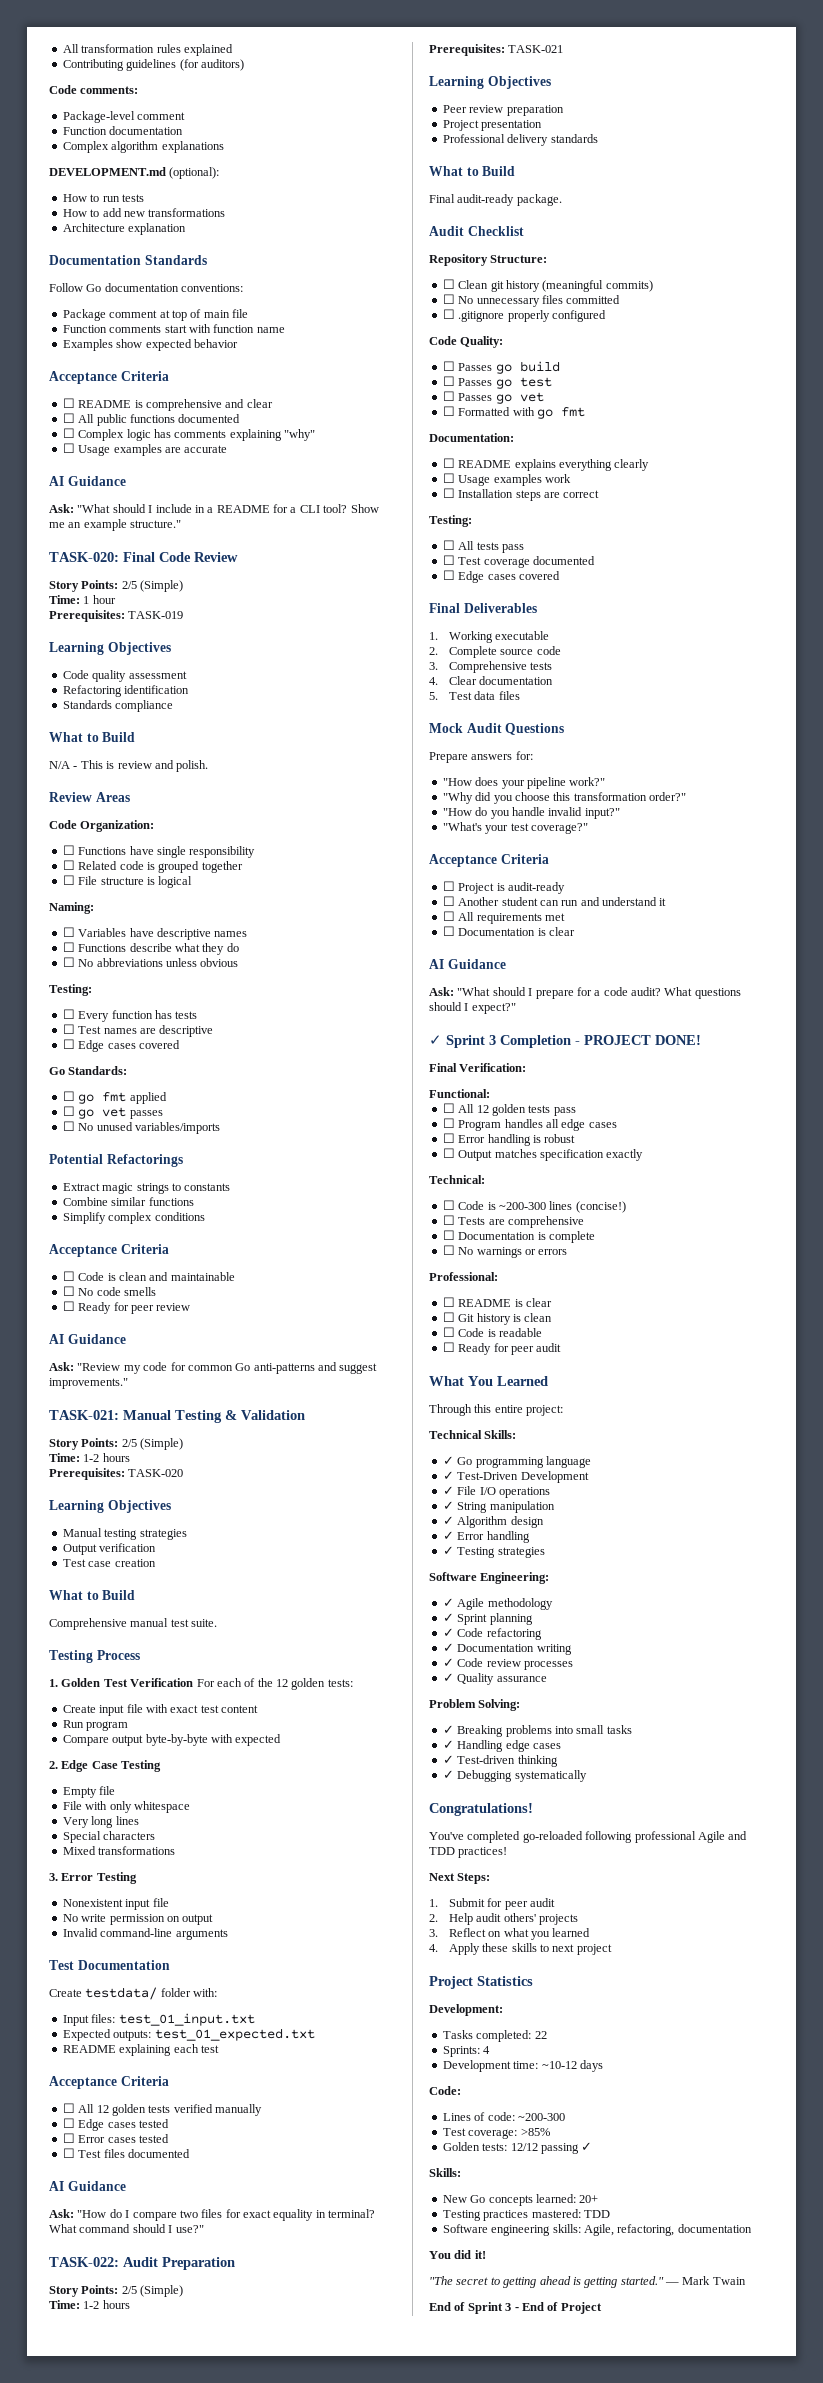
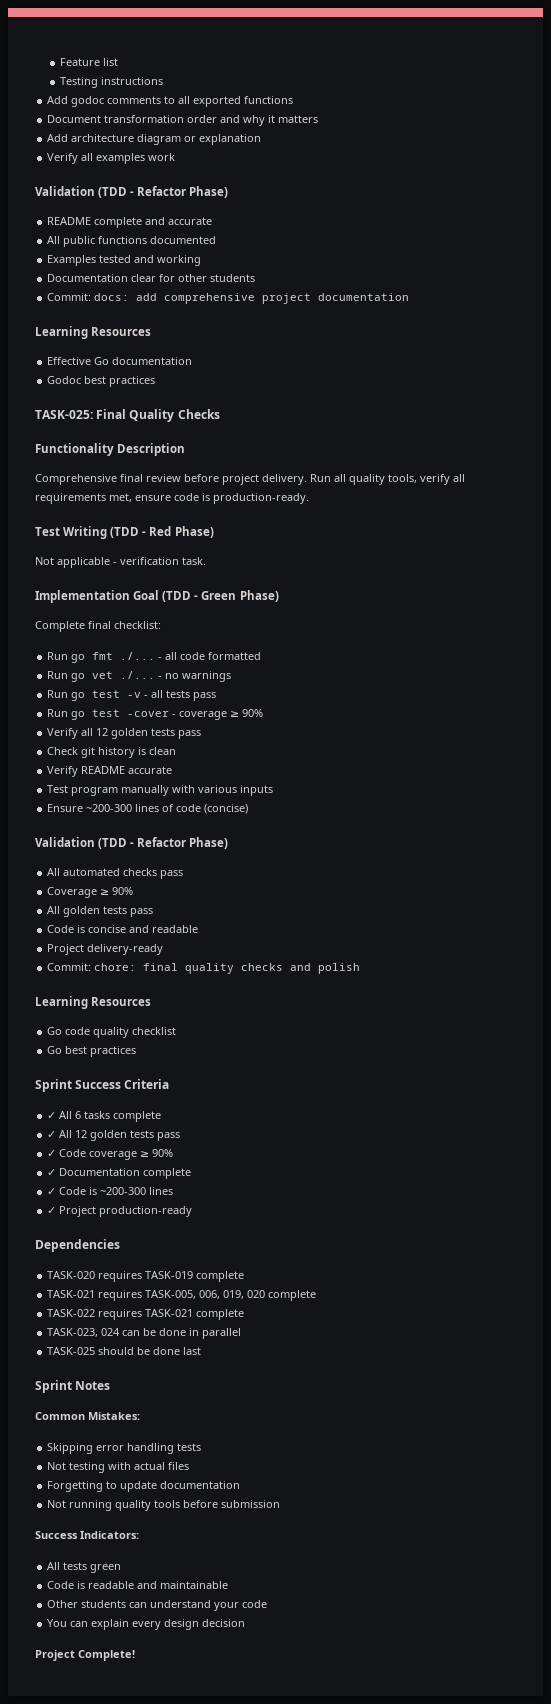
- All transformation rules explained
- Contributing guidelines (for auditors)
- Code comments:
- Package-level comment
- Function documentation
- Complex algorithm explanations
- DEVELOPMENT.md (optional):
- How to run tests
- How to add new transformations
- Architecture explanation
- Documentation Standards
- Follow Go documentation conventions:
- Package comment at top of main file
- Function comments start with function name
- Examples show expected behavior
- Acceptance Criteria
- ☐ README is comprehensive and clear
- ☐ All public functions documented
- ☐ Complex logic has comments explaining "why"
- ☐ Usage examples are accurate
- AI Guidance
- Ask: "What should I include in a README for a CLI tool? Show me an example structure."
- TASK-020: Final Code Review
- Story Points: 2/5 (Simple)
- Time: 1 hour
- Prerequisites: TASK-019
- Learning Objectives
- Code quality assessment
- Refactoring identification
- Standards compliance
- What to Build
- N/A - This is review and polish.
- Review Areas
- Code Organization:
- ☐ Functions have single responsibility
- ☐ Related code is grouped together
- ☐ File structure is logical
- Naming:
- ☐ Variables have descriptive names
- ☐ Functions describe what they do
- ☐ No abbreviations unless obvious
- Testing:
- ☐ Every function has tests
- ☐ Test names are descriptive
- ☐ Edge cases covered
- Go Standards:
- ☐ go fmt applied
- ☐ go vet passes
- ☐ No unused variables/imports
- Potential Refactorings
- Extract magic strings to constants
- Combine similar functions
- Simplify complex conditions
- Acceptance Criteria
- ☐ Code is clean and maintainable
- ☐ No code smells
- ☐ Ready for peer review
- AI Guidance
- Ask: "Review my code for common Go anti-patterns and suggest improvements."
- TASK-021: Manual Testing & Validation
- Story Points: 2/5 (Simple)
- Time: 1-2 hours
- Prerequisites: TASK-020
- Learning Objectives
- Manual testing strategies
- Output verification
- Test case creation
- What to Build
- Comprehensive manual test suite.
- Testing Process
- 1. Golden Test Verification For each of the 12 golden tests:
- Create input file with exact test content
- Run program
- Compare output byte-by-byte with expected
- 2. Edge Case Testing
- Empty file
- File with only whitespace
- Very long lines
- Special characters
- Mixed transformations
- 3. Error Testing
- Nonexistent input file
- No write permission on output
- Invalid command-line arguments
- Test Documentation
- Create testdata/ folder with:
- Input files: test_01_input.txt
- Expected outputs: test_01_expected.txt
- README explaining each test
- Acceptance Criteria
- ☐ All 12 golden tests verified manually
- ☐ Edge cases tested
- ☐ Error cases tested
- ☐ Test files documented
- AI Guidance
- Ask: "How do I compare two files for exact equality in terminal? What command should I use?"
- TASK-022: Audit Preparation
- Story Points: 2/5 (Simple)
- Time: 1-2 hours
- Prerequisites: TASK-021
- Learning Objectives
- Peer review preparation
- Project presentation
- Professional delivery standards
- What to Build
- Final audit-ready package.
- Audit Checklist
- Repository Structure:
- ☐ Clean git history (meaningful commits)
- ☐ No unnecessary files committed
- ☐ .gitignore properly configured
- Code Quality:
- ☐ Passes go build
- ☐ Passes go test
- ☐ Passes go vet
- ☐ Formatted with go fmt
- Documentation:
- ☐ README explains everything clearly
- ☐ Usage examples work
- ☐ Installation steps are correct
- Testing:
- ☐ All tests pass
- ☐ Test coverage documented
- ☐ Edge cases covered
- Final Deliverables
- 1. Working executable
- 2. Complete source code
- 3. Comprehensive tests
- 4. Clear documentation
- 5. Test data files
- Mock Audit Questions
- Prepare answers for:
- "How does your pipeline work?"
- "Why did you choose this transformation order?"
- "How do you handle invalid input?"
- "What's your test coverage?"
- Acceptance Criteria
- ☐ Project is audit-ready
- ☐ Another student can run and understand it
- ☐ All requirements met
- ☐ Documentation is clear
- AI Guidance
- Ask: "What should I prepare for a code audit? What questions should I expect?"
- ✓ Sprint 3 Completion - PROJECT DONE!
- Final Verification:
- Functional:
- ☐ All 12 golden tests pass
+ Feature list
+ Testing instructions
+ Add godoc comments to all exported functions
+ Document transformation order and why it matters
+ Add architecture diagram or explanation
+ Verify all examples work
+ Validation (TDD - Refactor Phase)
+ README complete and accurate
+ All public functions documented
+ Examples tested and working
+ Documentation clear for other students
+ Commit: docs: add comprehensive project documentation
+ Learning Resources
+ Effective Go documentation
+ Godoc best practices
+ TASK-025: Final Quality Checks
+ Functionality Description
+ Comprehensive final review before project delivery. Run all quality tools, verify all requirements met, ensure code is production-ready.
+ Test Writing (TDD - Red Phase)
+ Not applicable - verification task.
+ Implementation Goal (TDD - Green Phase)
+ Complete final checklist:
+ Run go fmt ./... - all code formatted
+ Run go vet ./... - no warnings
+ Run go test -v - all tests pass
+ Run go test -cover - coverage ≥ 90%
+ Verify all 12 golden tests pass
+ Check git history is clean
+ Verify README accurate
+ Test program manually with various inputs
+ Ensure ~200-300 lines of code (concise)
+ Validation (TDD - Refactor Phase)
+ All automated checks pass
+ Coverage ≥ 90%
+ All golden tests pass
+ Code is concise and readable
+ Project delivery-ready
+ Commit: chore: final quality checks and polish
+ Learning Resources
+ Go code quality checklist
+ Go best practices
+ Sprint Success Criteria
+ ✓ All 6 tasks complete
+ ✓ All 12 golden tests pass
- ☐ Program handles all edge cases
- ☐ Error handling is robust
- ☐ Output matches specification exactly
- Technical:
- ☐ Code is ~200-300 lines (concise!)
- ☐ Tests are comprehensive
- ☐ Documentation is complete
- ☐ No warnings or errors
- Professional:
- ☐ README is clear
- ☐ Git history is clean
- ☐ Code is readable
- ☐ Ready for peer audit
- What You Learned
- Through this entire project:
- Technical Skills:
- ✓ Go programming language
- ✓ Test-Driven Development
- ✓ File I/O operations
- ✓ String manipulation
- ✓ Algorithm design
- ✓ Error handling
- ✓ Testing strategies
- Software Engineering:
- ✓ Agile methodology
- ✓ Sprint planning
- ✓ Code refactoring
- ✓ Documentation writing
- ✓ Code review processes
- ✓ Quality assurance
- Problem Solving:
- ✓ Breaking problems into small tasks
- ✓ Handling edge cases
- ✓ Test-driven thinking
- ✓ Debugging systematically
- Congratulations!
- You've completed go-reloaded following professional Agile and TDD practices!
- Next Steps:
- 1. Submit for peer audit
- 2. Help audit others' projects
- 3. Reflect on what you learned
- 4. Apply these skills to next project
- Project Statistics
- Development:
- Tasks completed: 22
- Sprints: 4
- Development time: ~10-12 days
- Code:
- Lines of code: ~200-300
- Test coverage: >85%
- Golden tests: 12/12 passing ✓
- Skills:
- New Go concepts learned: 20+
- Testing practices mastered: TDD
- Software engineering skills: Agile, refactoring, documentation
- You did it!
- "The secret to getting ahead is getting started." — Mark Twain
- End of Sprint 3 - End of Project
+ ✓ Code coverage ≥ 90%
+ ✓ Documentation complete
+ ✓ Code is ~200-300 lines
+ ✓ Project production-ready
+ Dependencies
+ TASK-020 requires TASK-019 complete
+ TASK-021 requires TASK-005, 006, 019, 020 complete
+ TASK-022 requires TASK-021 complete
+ TASK-023, 024 can be done in parallel
+ TASK-025 should be done last
+ Sprint Notes
+ Common Mistakes:
+ Skipping error handling tests
+ Not testing with actual files
+ Forgetting to update documentation
+ Not running quality tools before submission
+ Success Indicators:
+ All tests green
+ Code is readable and maintainable
+ Other students can understand your code
+ You can explain every design decision
+ Project Complete!

